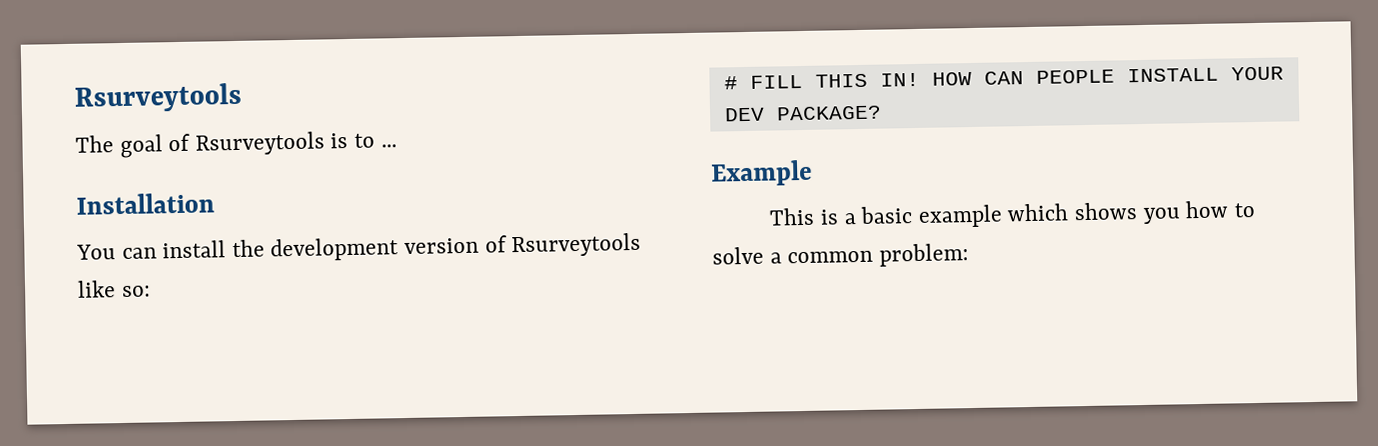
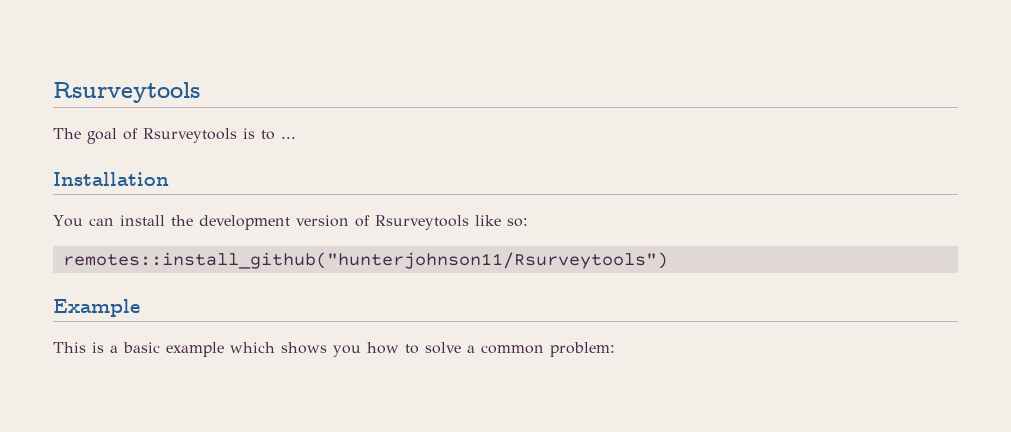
- # FILL THIS IN! HOW CAN PEOPLE INSTALL YOUR DEV PACKAGE?
+ remotes::install_github("hunterjohnson11/Rsurveytools")

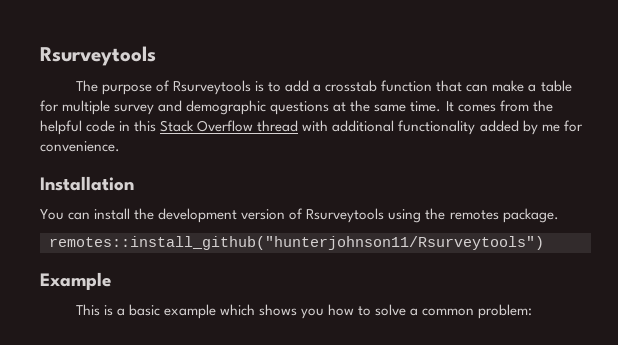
- The goal of Rsurveytools is to ...
+ The purpose of Rsurveytools is to add a crosstab function that can make a table for multiple survey and demographic questions at the same time. It comes from the helpful code in this Stack Overflow thread with additional functionality added by me for convenience.
- You can install the development version of Rsurveytools like so:
+ You can install the development version of Rsurveytools using the remotes package.

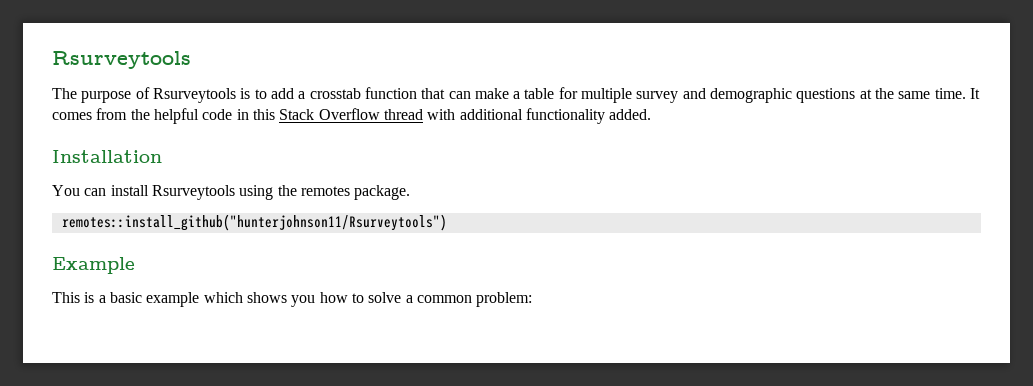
- It comes from the helpful code in this Stack Overflow thread with additional functionality added by me for convenience.
+ It comes from the helpful code in this Stack Overflow thread with additional functionality added.
- You can install the development version of Rsurveytools using the remotes package.
+ You can install Rsurveytools using the remotes package.

